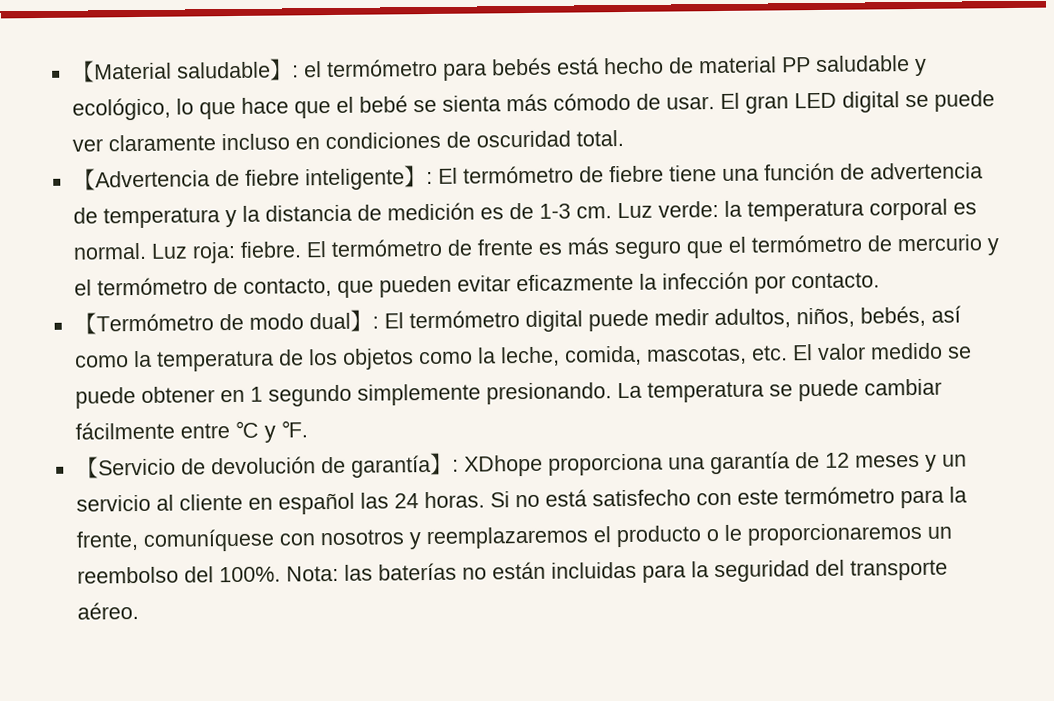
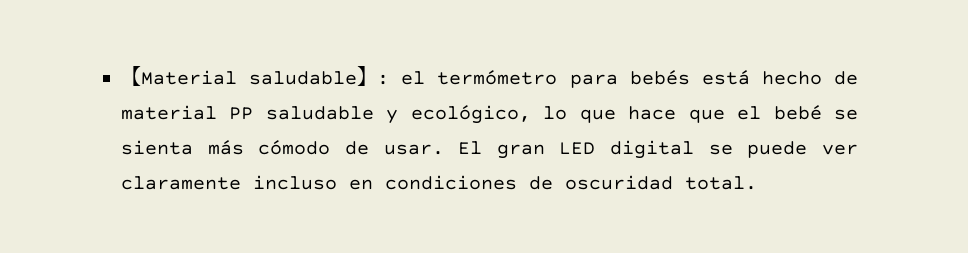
- 【Advertencia de fiebre inteligente】: El termómetro de fiebre tiene una función de advertencia de temperatura y la distancia de medición es de 1-3 cm. Luz verde: la temperatura corporal es normal. Luz roja: fiebre. El termómetro de frente es más seguro que el termómetro de mercurio y el termómetro de contacto, que pueden evitar eficazmente la infección por contacto.
- 【Termómetro de modo dual】: El termómetro digital puede medir adultos, niños, bebés, así como la temperatura de los objetos como la leche, comida, mascotas, etc. El valor medido se puede obtener en 1 segundo simplemente presionando. La temperatura se puede cambiar fácilmente entre ℃ y ℉.
- 【Servicio de devolución de garantía】: XDhope proporciona una garantía de 12 meses y un servicio al cliente en español las 24 horas. Si no está satisfecho con este termómetro para la frente, comuníquese con nosotros y reemplazaremos el producto o le proporcionaremos un reembolso del 100%. Nota: las baterías no están incluidas para la seguridad del transporte aéreo.

